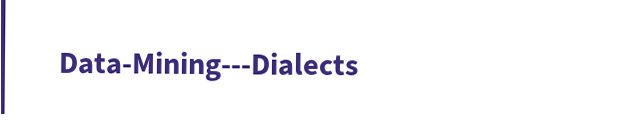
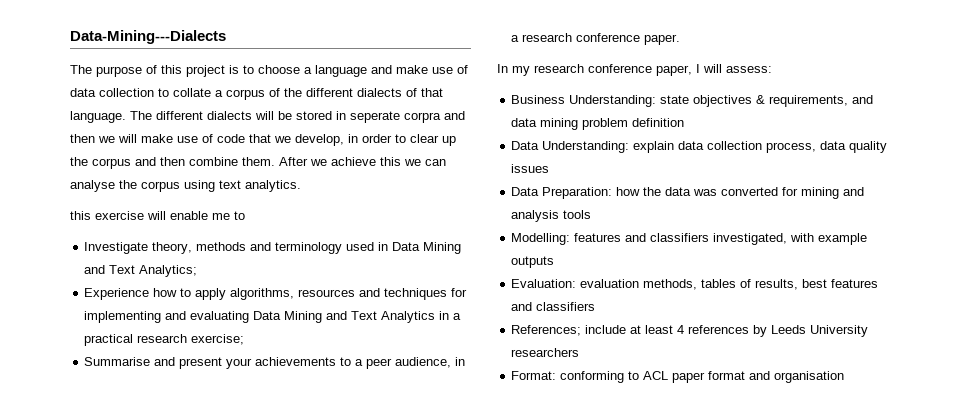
+ The purpose of this project is to choose a language and make use of data collection to collate a corpus of the different dialects of that language. The different dialects will be stored in seperate corpra and then we will make use of code that we develop, in order to clear up the corpus and then combine them. After we achieve this we can analyse the corpus using text analytics.
+ this exercise will enable me to
+ Investigate theory, methods and terminology used in Data Mining and Text Analytics;
+ Experience how to apply algorithms, resources and techniques for implementing and evaluating Data Mining and Text Analytics in a practical research exercise;
+ Summarise and present your achievements to a peer audience, in a research conference paper.
+ In my research conference paper, I will assess:
+ Business Understanding: state objectives & requirements, and data mining problem definition
+ Data Understanding: explain data collection process, data quality issues
+ Data Preparation: how the data was converted for mining and analysis tools
+ Modelling: features and classifiers investigated, with example outputs
+ Evaluation: evaluation methods, tables of results, best features and classifiers
+ References; include at least 4 references by Leeds University researchers
+ Format: conforming to ACL paper format and organisation

